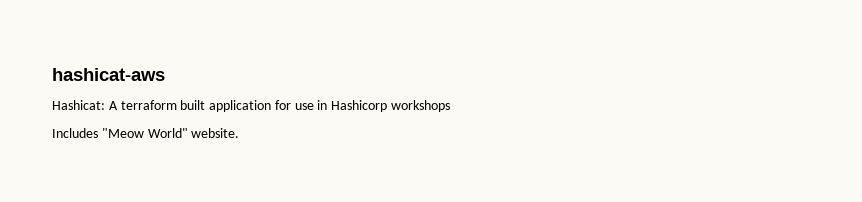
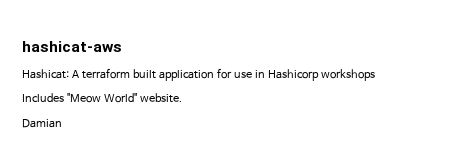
+ Damian

